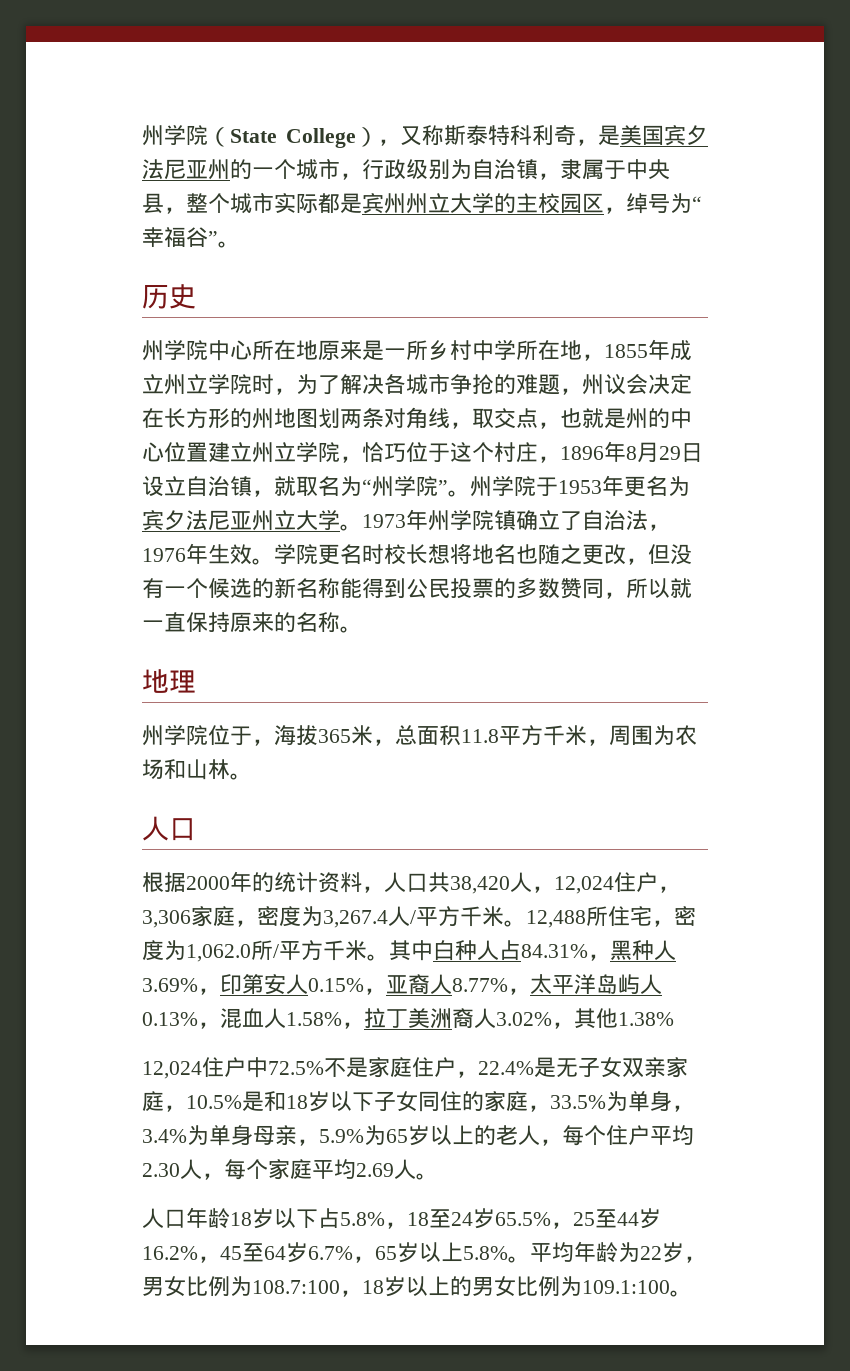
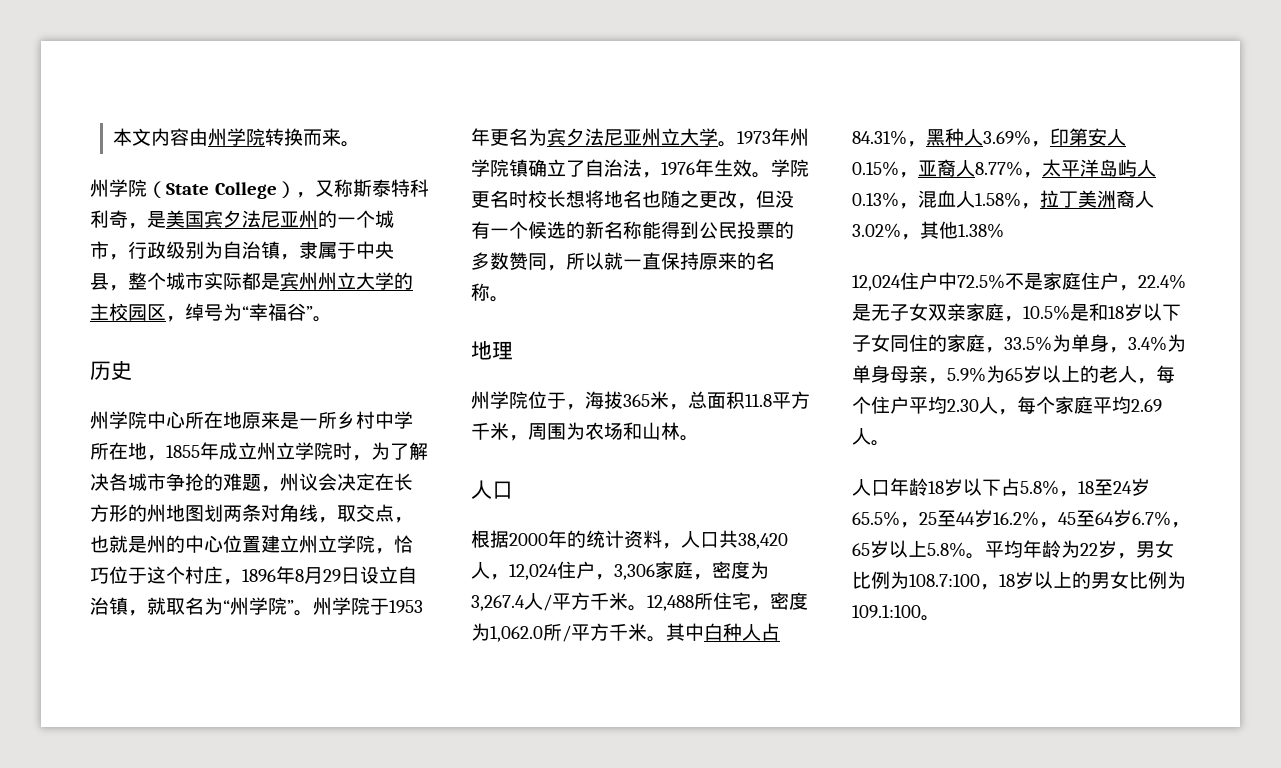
+ 本文内容由州学院转换而来。

